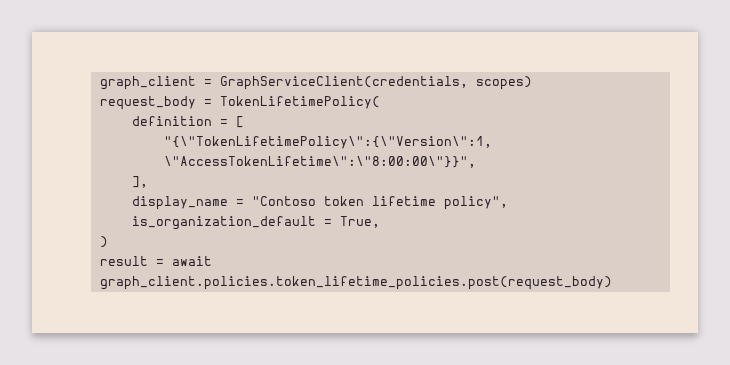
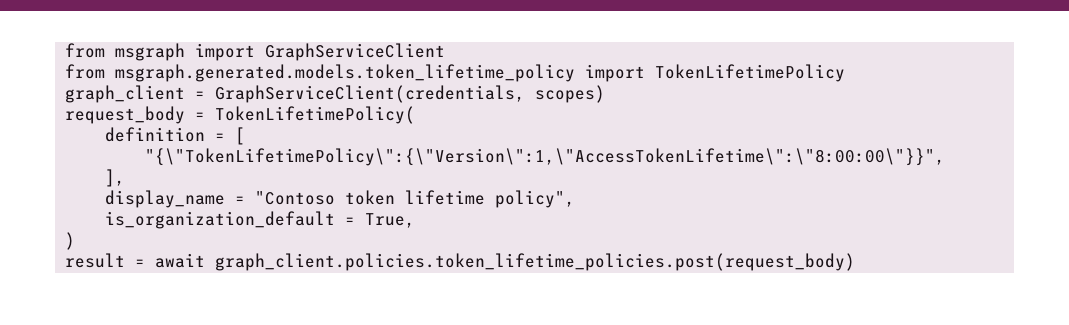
+ from msgraph import GraphServiceClient
+ from msgraph.generated.models.token_lifetime_policy import TokenLifetimePolicy

